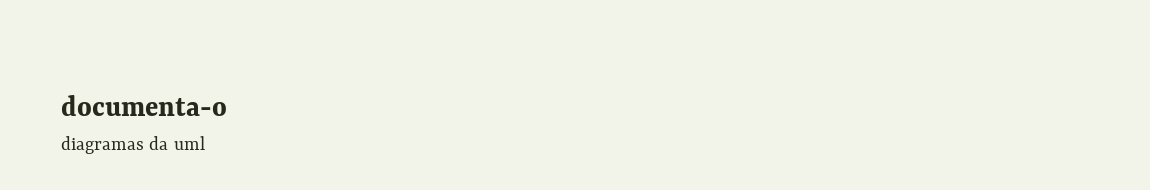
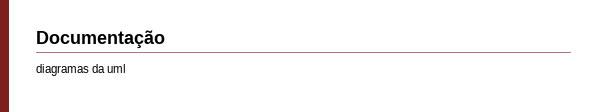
- documenta-o
+ Documentação

